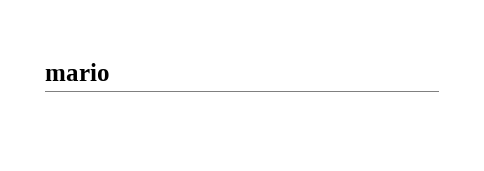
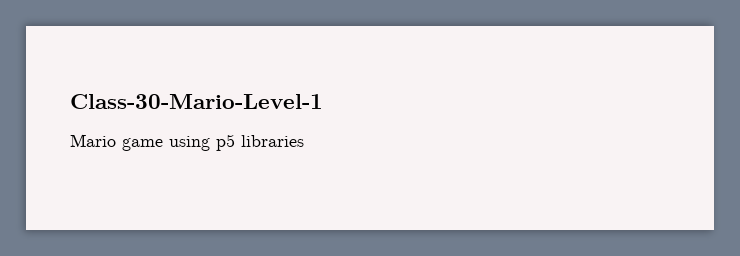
- mario
+ Class-30-Mario-Level-1
+ Mario game using p5 libraries

